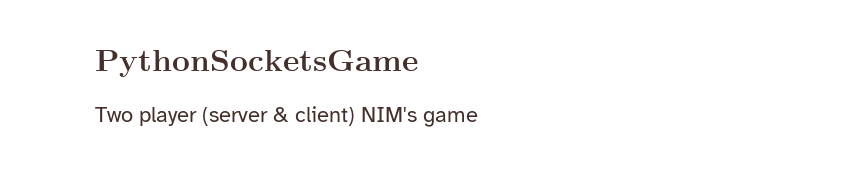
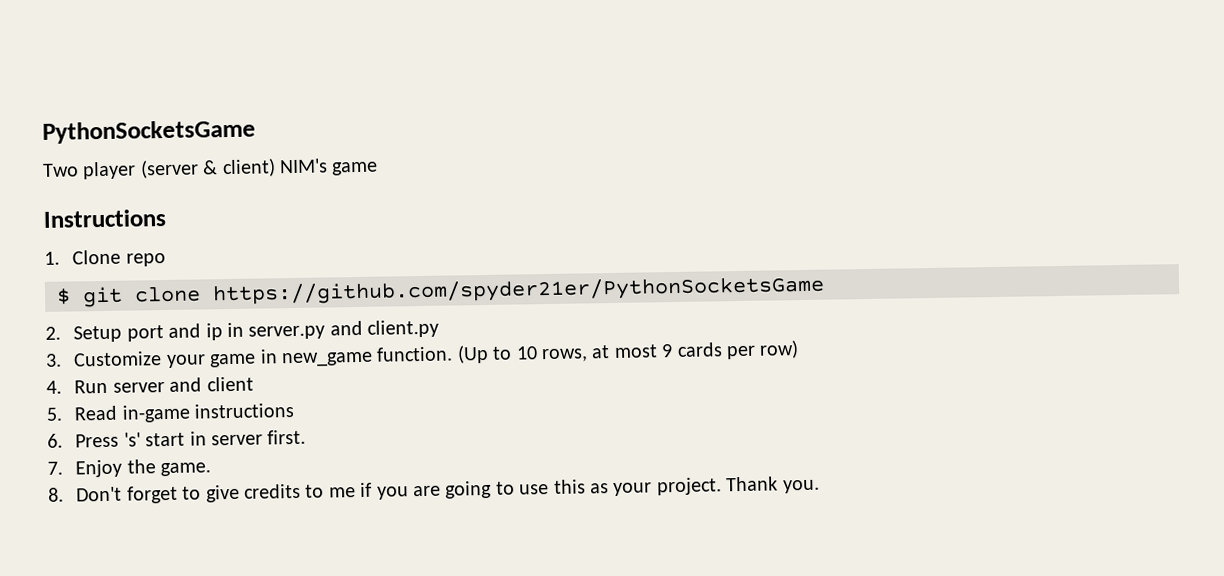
+ Instructions
+ 1. Clone repo
+ $ git clone https://github.com/spyder21er/PythonSocketsGame
+ 2. Setup port and ip in server.py and client.py
+ 3. Customize your game in new_game function. (Up to 10 rows, at most 9 cards per row)
+ 4. Run server and client
+ 5. Read in-game instructions
+ 6. Press 's' start in server first.
+ 7. Enjoy the game.
+ 8. Don't forget to give credits to me if you are going to use this as your project. Thank you.

